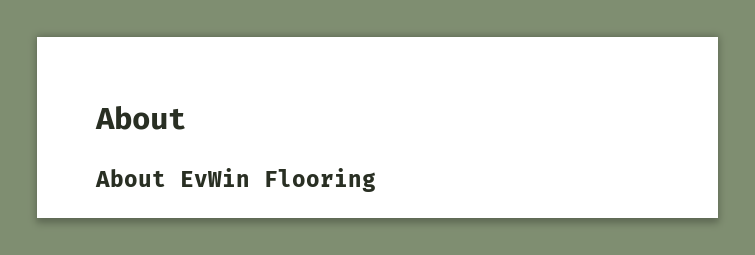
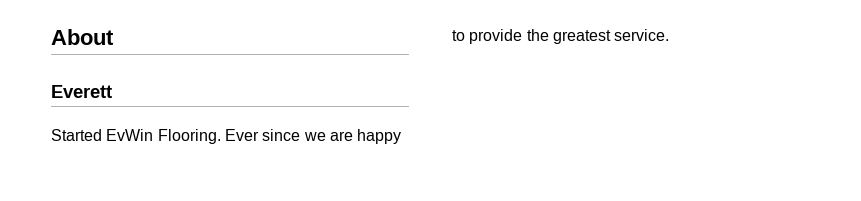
- About EvWin Flooring
+ Everett
+ Started EvWin Flooring. Ever since we are happy to provide the greatest service.

